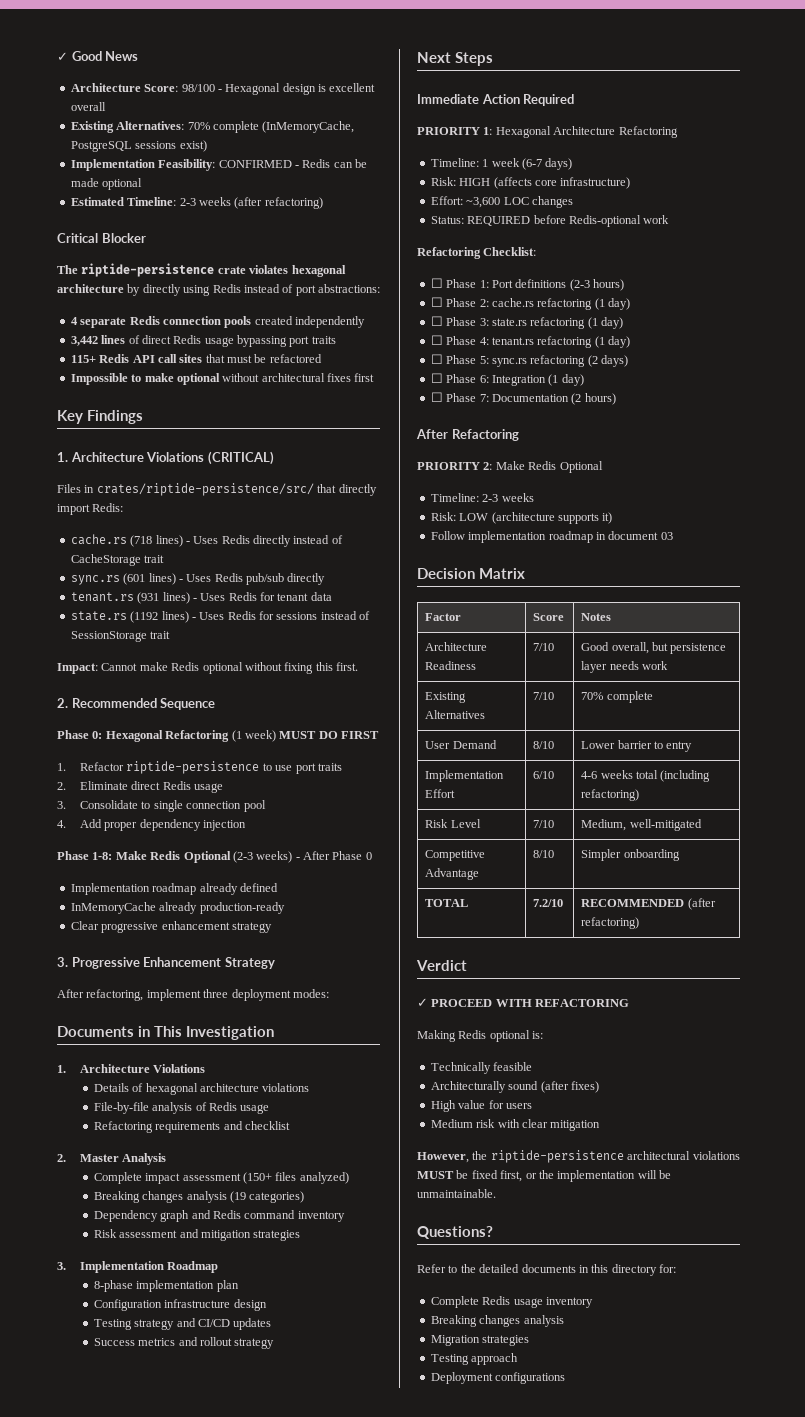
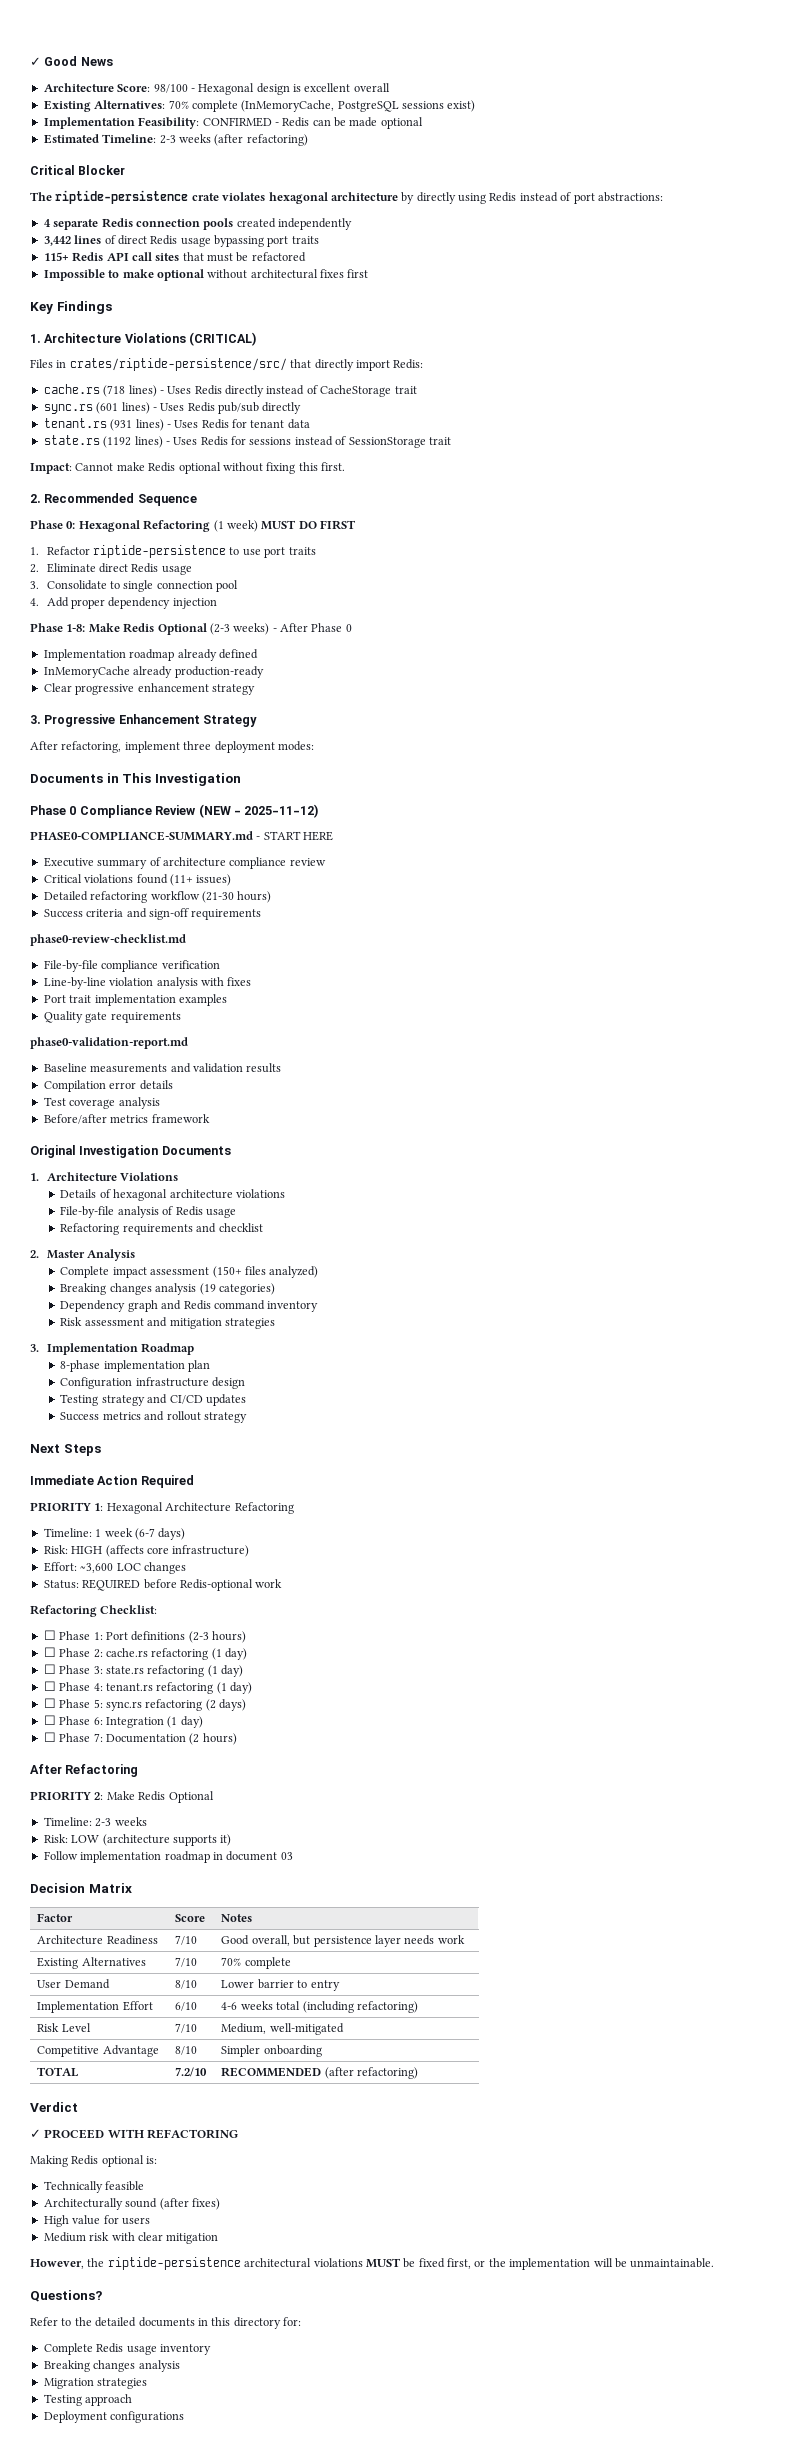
+ Phase 0 Compliance Review (NEW - 2025-11-12)
+ PHASE0-COMPLIANCE-SUMMARY.md - START HERE
+ Executive summary of architecture compliance review
+ Critical violations found (11+ issues)
+ Detailed refactoring workflow (21-30 hours)
+ Success criteria and sign-off requirements
+ phase0-review-checklist.md
+ File-by-file compliance verification
+ Line-by-line violation analysis with fixes
+ Port trait implementation examples
+ Quality gate requirements
+ phase0-validation-report.md
+ Baseline measurements and validation results
+ Compilation error details
+ Test coverage analysis
+ Before/after metrics framework
+ Original Investigation Documents

